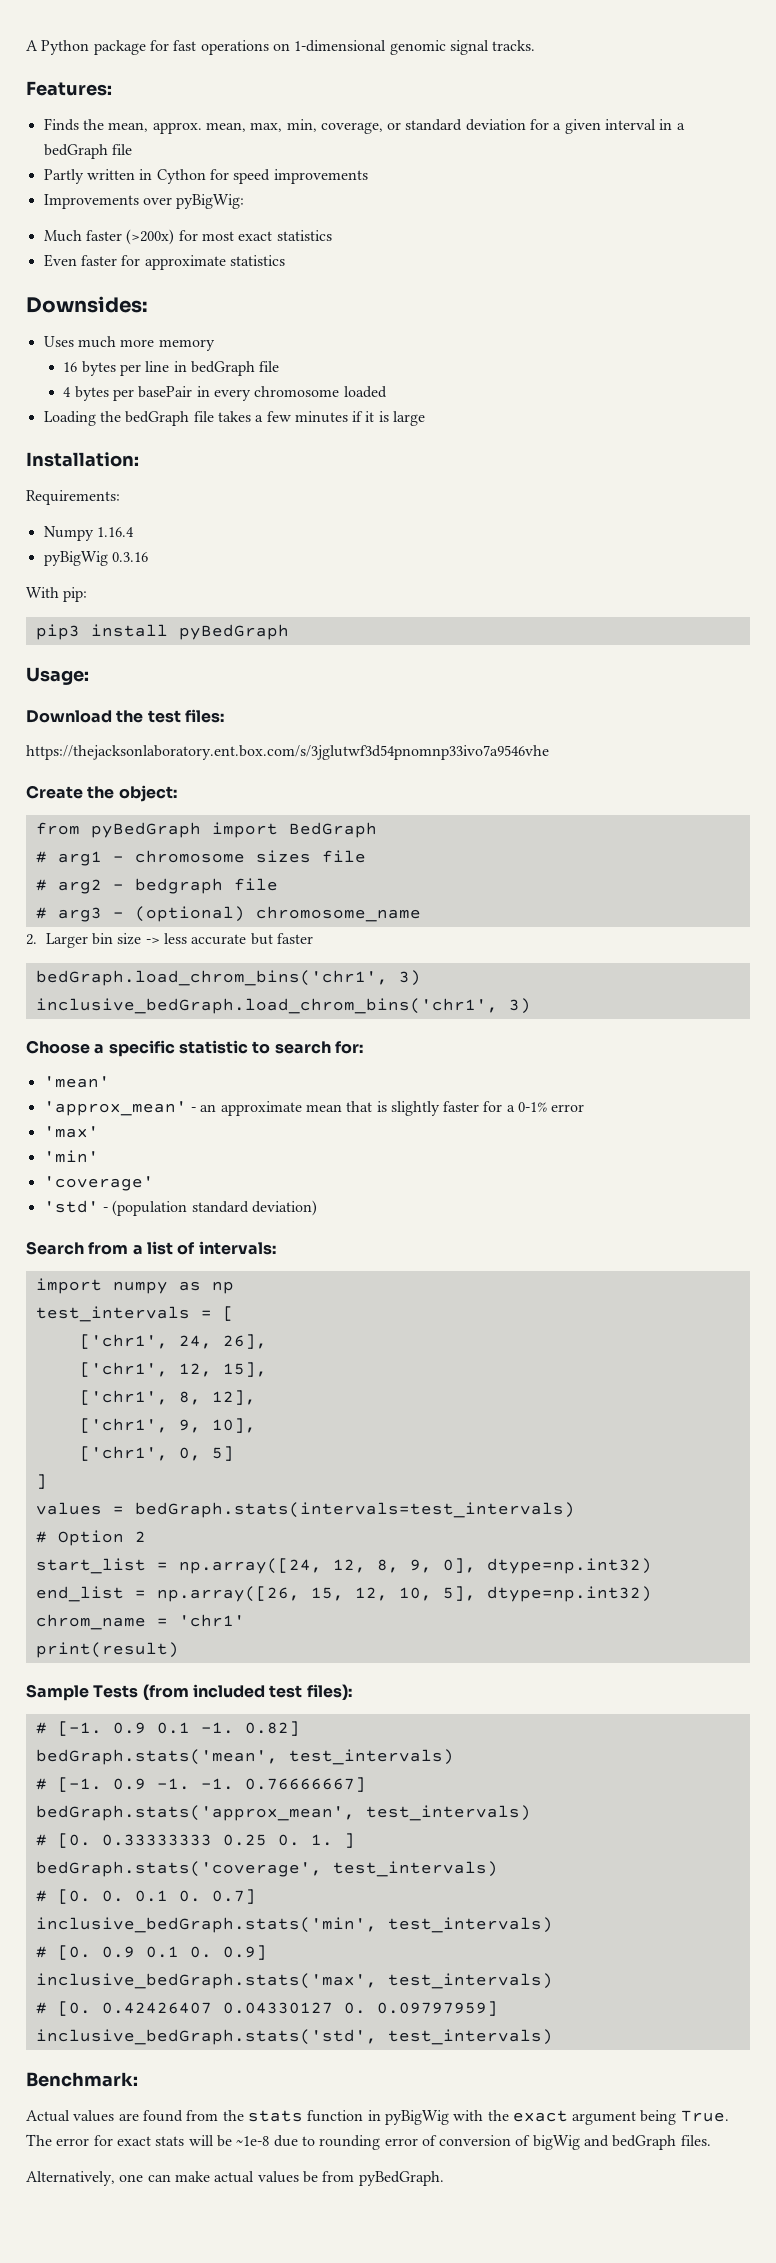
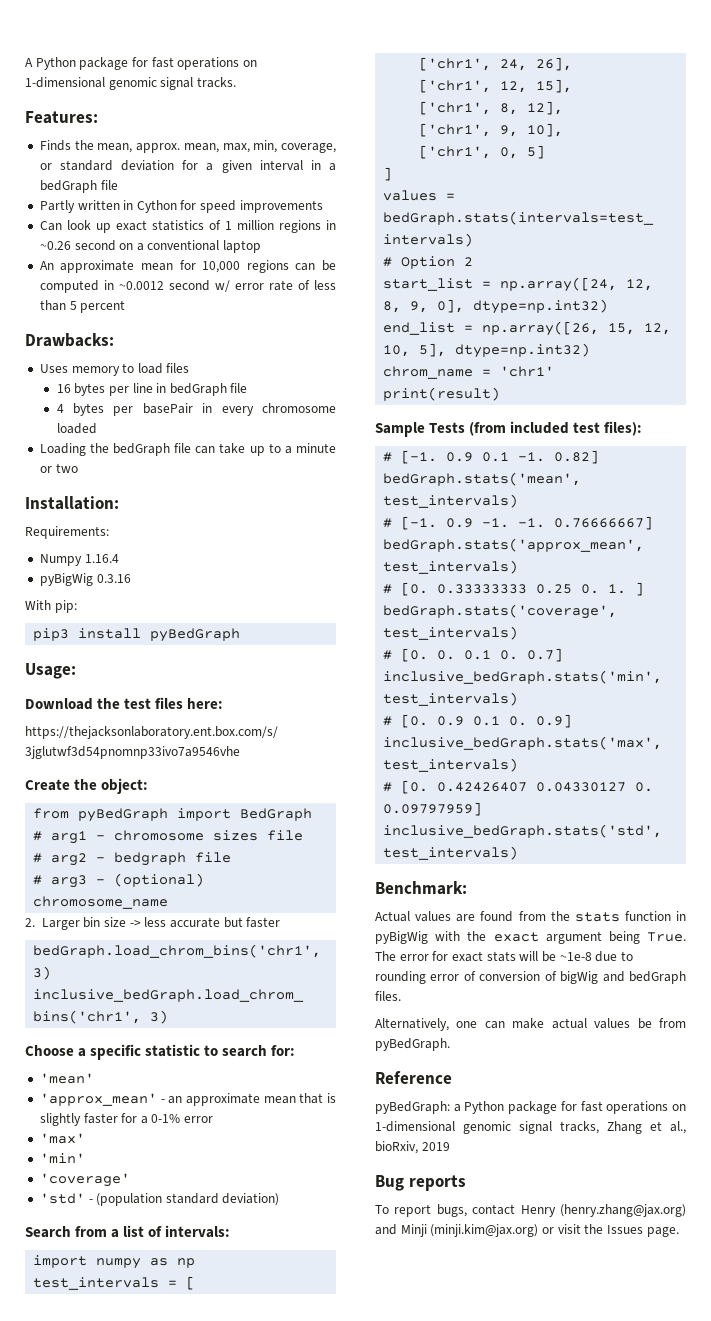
- Improvements over pyBigWig:
- Much faster (>200x) for most exact statistics
- Even faster for approximate statistics
- Downsides:
+ Can look up exact statistics of 1 million regions in ~0.26 second on a conventional laptop
+ An approximate mean for 10,000 regions can be computed in ~0.0012 second w/ error rate of less than 5 percent
+ Drawbacks:
- Uses much more memory
+ Uses memory to load files
- Loading the bedGraph file takes a few minutes if it is large
+ Loading the bedGraph file can take up to a minute or two
- Download the test files:
+ Download the test files here:
+ Reference
+ pyBedGraph: a Python package for fast operations on 1-dimensional genomic signal tracks, Zhang et al., bioRxiv, 2019
+ Bug reports
+ To report bugs, contact Henry (henry.zhang@jax.org) and Minji (minji.kim@jax.org) or visit the Issues page.

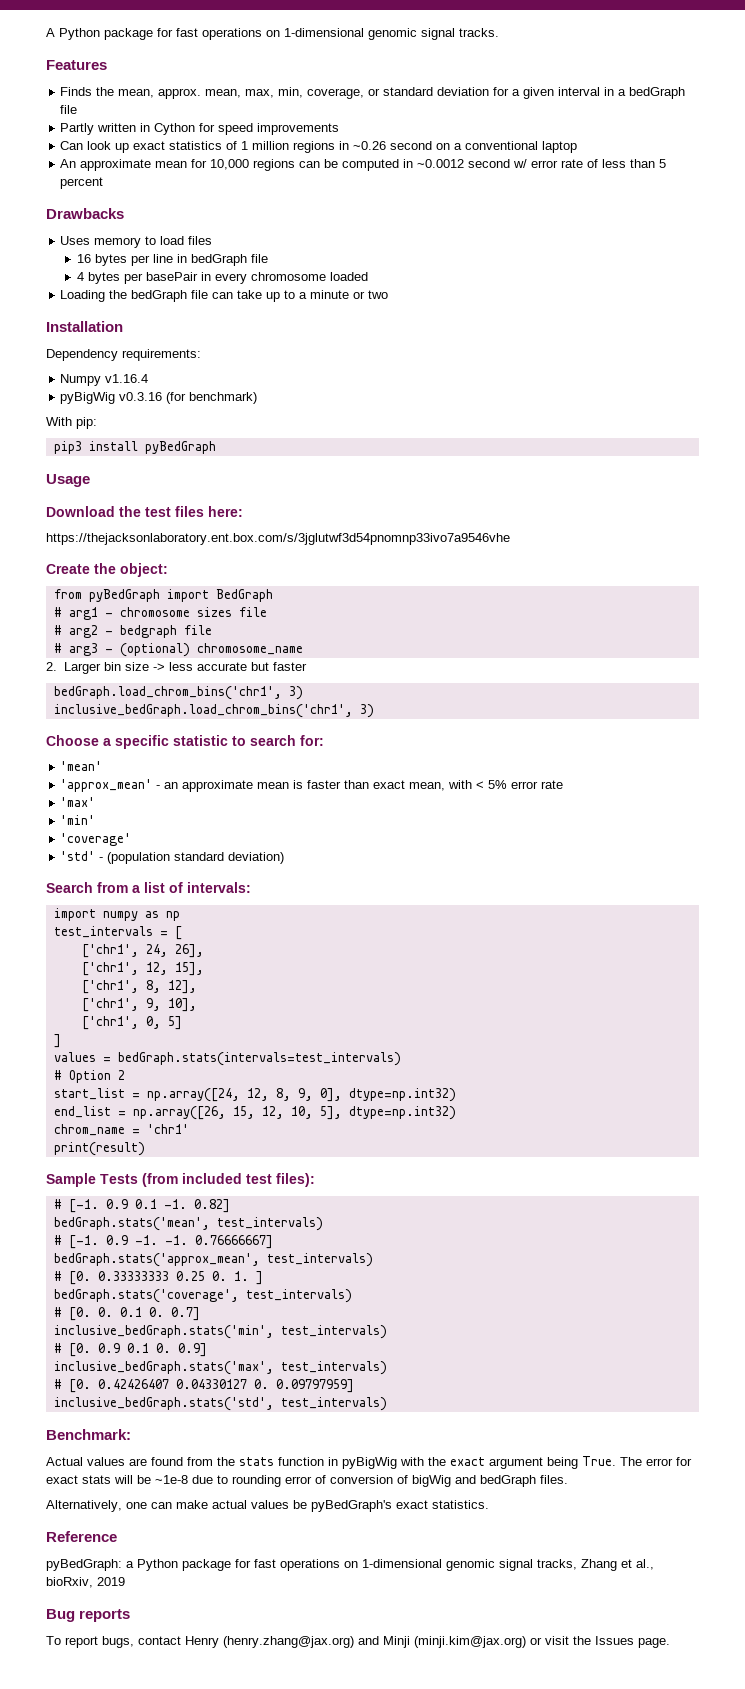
- Features:
+ Features
- Drawbacks:
+ Drawbacks
- Installation:
- Requirements:
+ Installation
+ Dependency requirements:
- Numpy 1.16.4
- pyBigWig 0.3.16
+ Numpy v1.16.4
+ pyBigWig v0.3.16 (for benchmark)
- Usage:
+ Usage
- 'approx_mean' - an approximate mean that is slightly faster for a 0-1% error
+ 'approx_mean' - an approximate mean is faster than exact mean, with < 5% error rate
- Alternatively, one can make actual values be from pyBedGraph.
+ Alternatively, one can make actual values be pyBedGraph's exact statistics.

